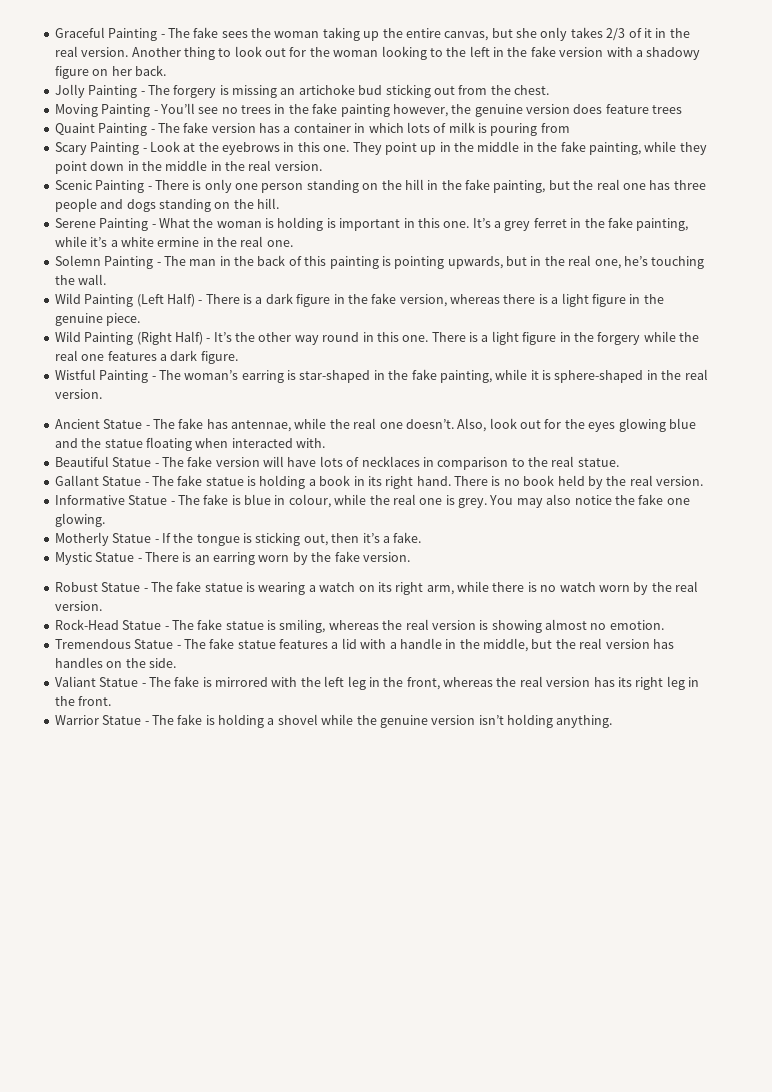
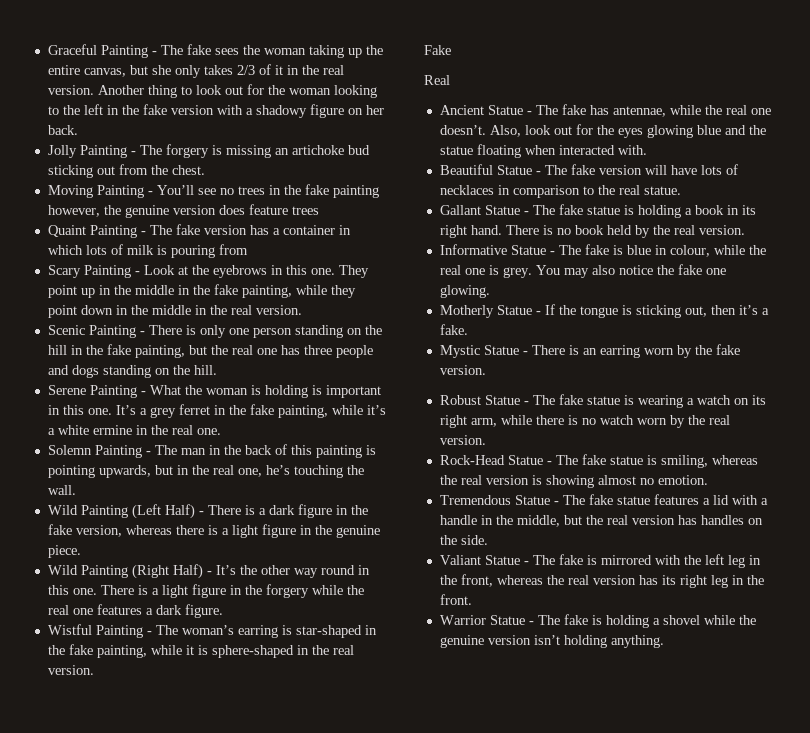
+ Fake
+ Real

